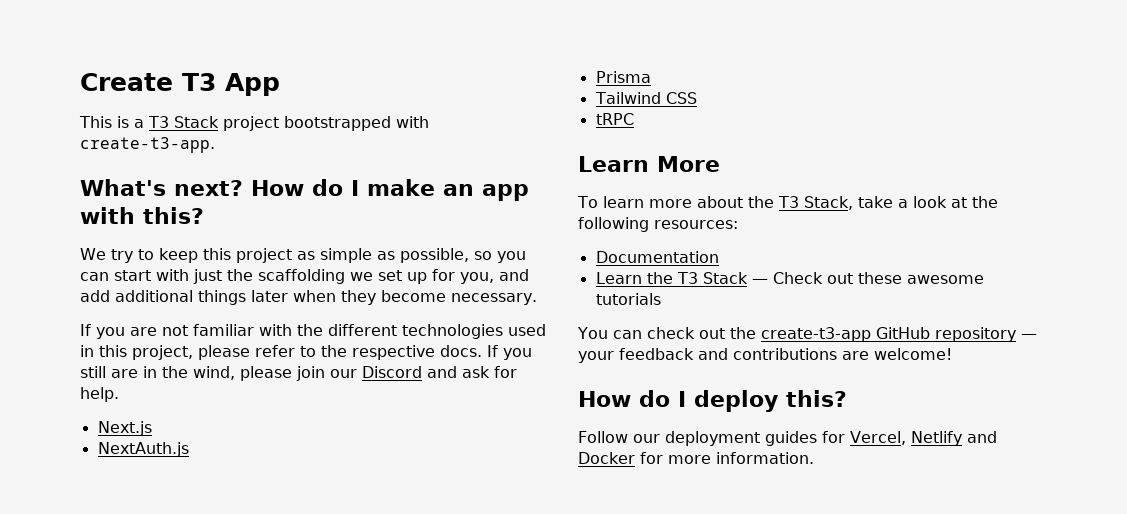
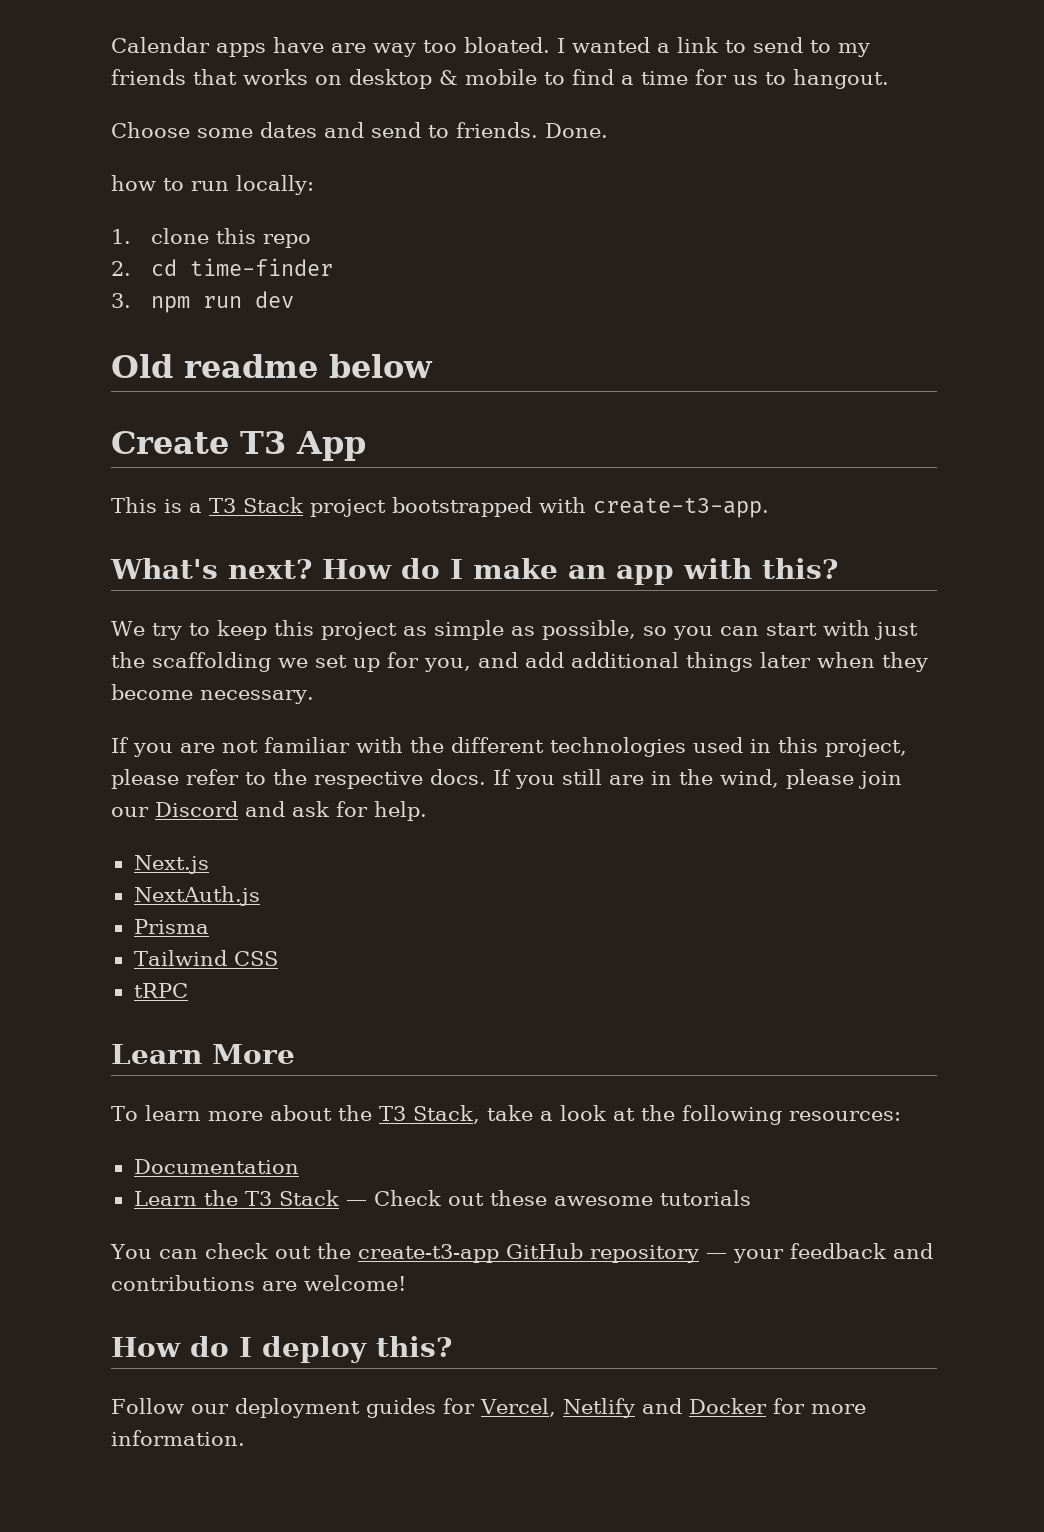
+ Calendar apps have are way too bloated. I wanted a link to send to my friends that works on desktop & mobile to find a time for us to hangout.
+ Choose some dates and send to friends. Done.
+ how to run locally:
+ 1. clone this repo
+ 2. cd time-finder
+ 3. npm run dev
+ Old readme below

